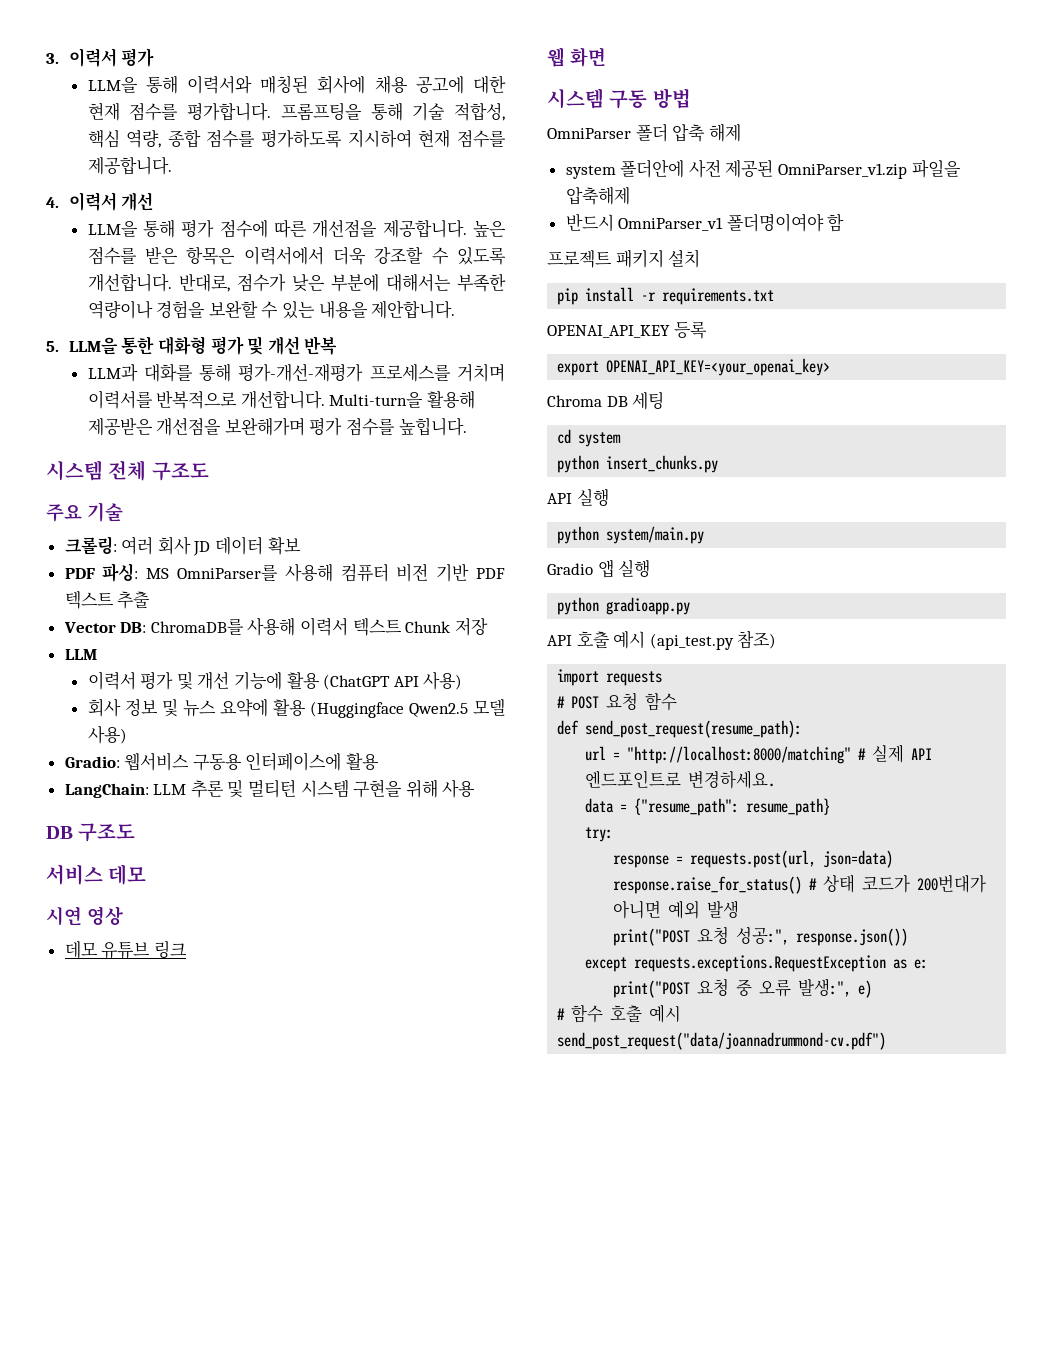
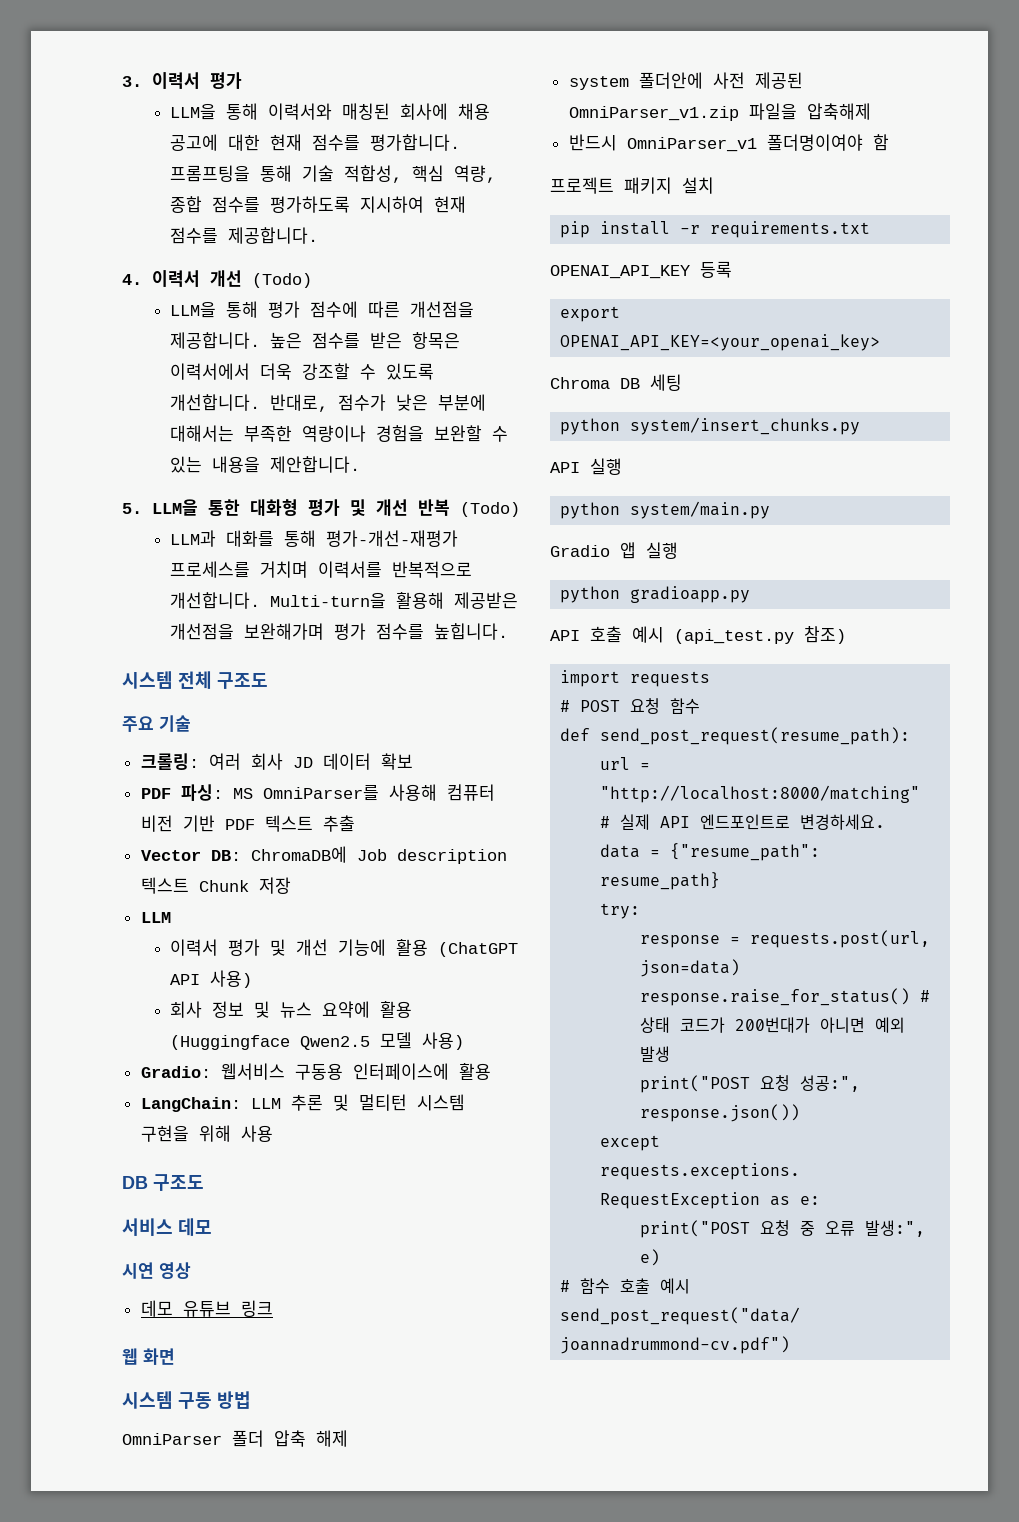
- 4. 이력서 개선
+ 4. 이력서 개선 (Todo)
- 5. LLM을 통한 대화형 평가 및 개선 반복
+ 5. LLM을 통한 대화형 평가 및 개선 반복 (Todo)
- Vector DB: ChromaDB를 사용해 이력서 텍스트 Chunk 저장
+ Vector DB: ChromaDB에 Job description 텍스트 Chunk 저장
- cd system
- python insert_chunks.py
+ python system/insert_chunks.py

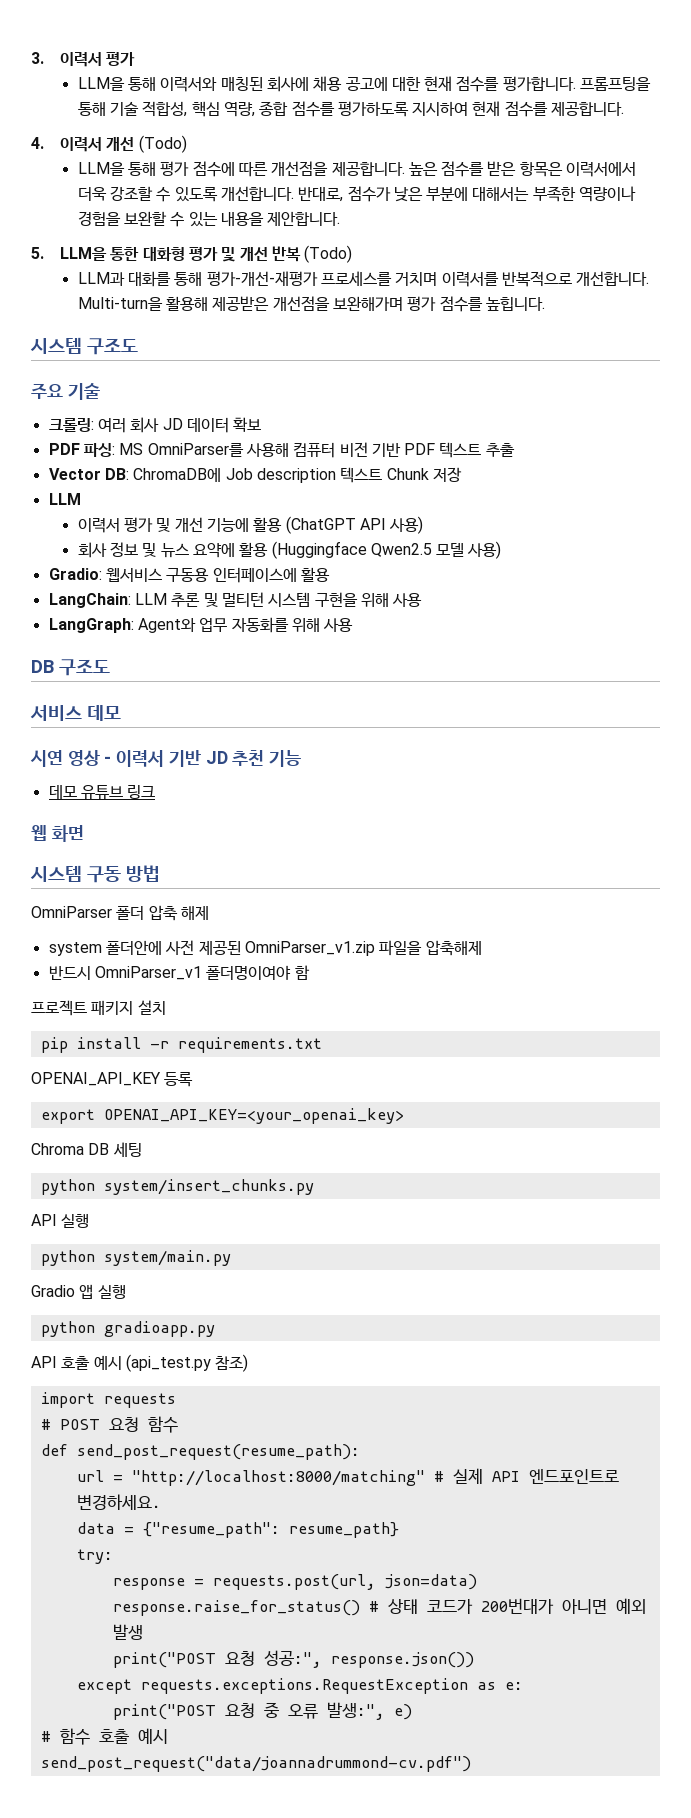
- 시스템 전체 구조도
+ 시스템 구조도
+ LangGraph: Agent와 업무 자동화를 위해 사용
- 시연 영상
+ 시연 영상 - 이력서 기반 JD 추천 기능

